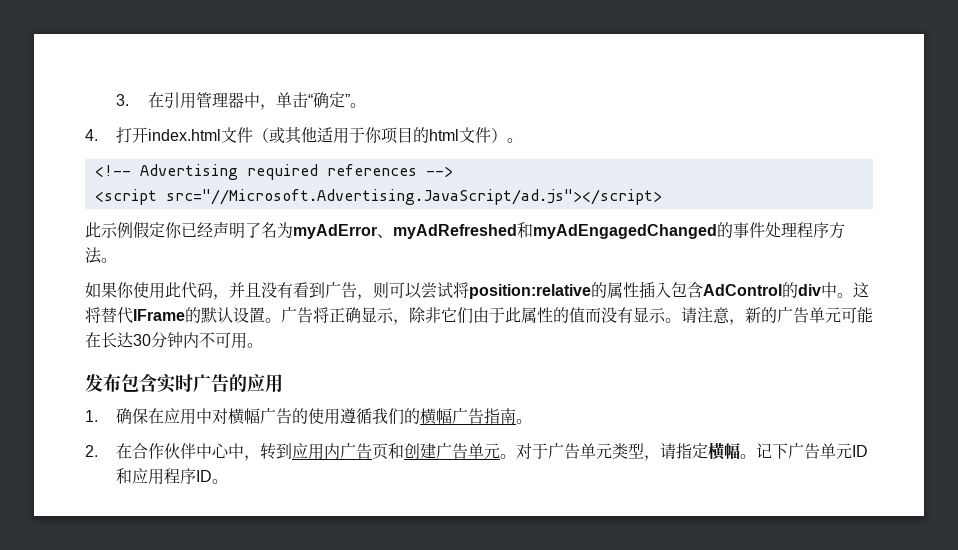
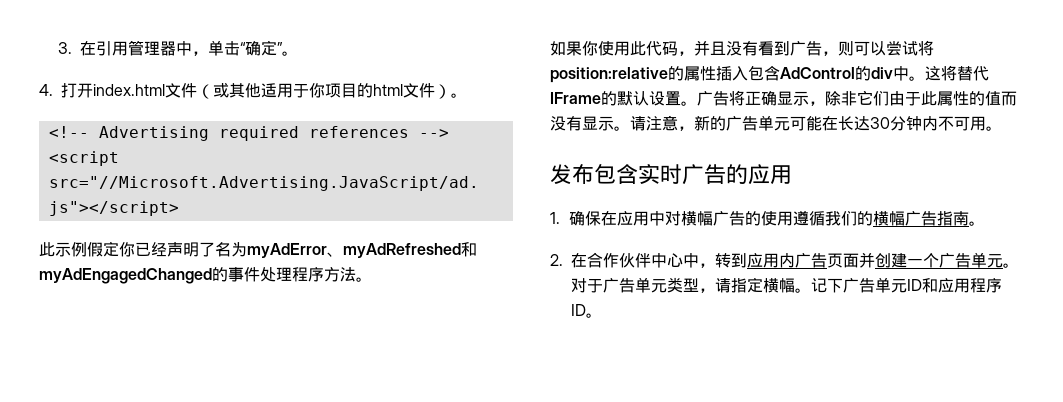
- 2.在合作伙伴中心中，转到应用内广告页和创建广告单元。
+ 2.在合作伙伴中心中，转到应用内广告页面并创建一个广告单元。

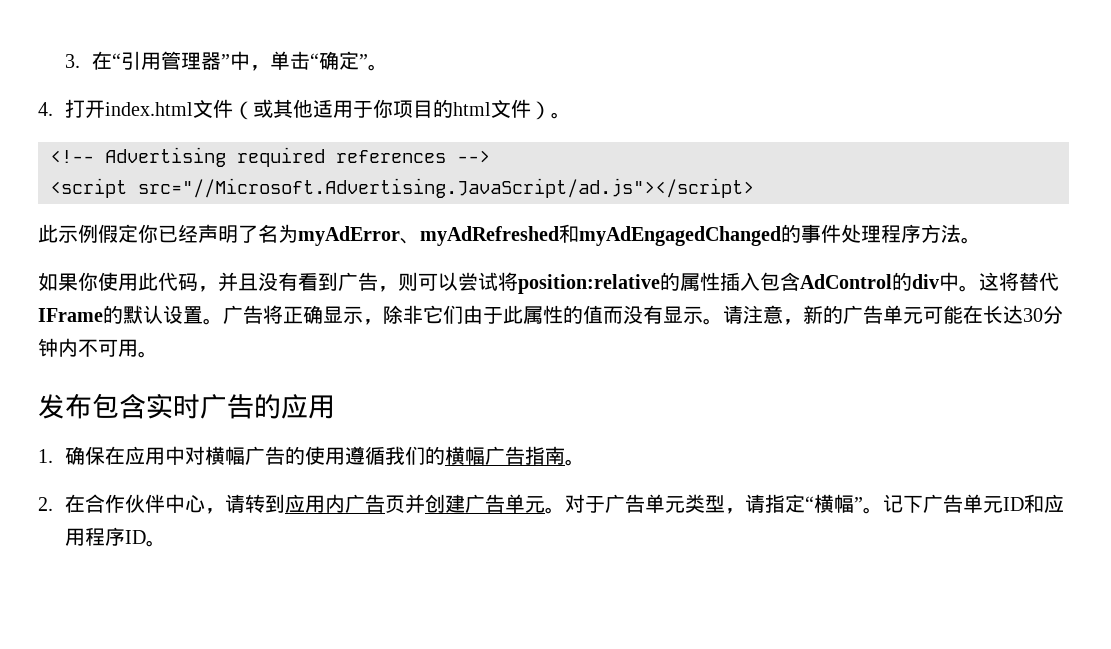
- 3.在引用管理器中，单击“确定”。
+ 3.在“引用管理器”中，单击“确定”。
- 2.在合作伙伴中心中，转到应用内广告页面并创建一个广告单元。
+ 2.在合作伙伴中心，请转到应用内广告页并创建广告单元。
- 对于广告单元类型，请指定横幅。
+ 对于广告单元类型，请指定“横幅”。

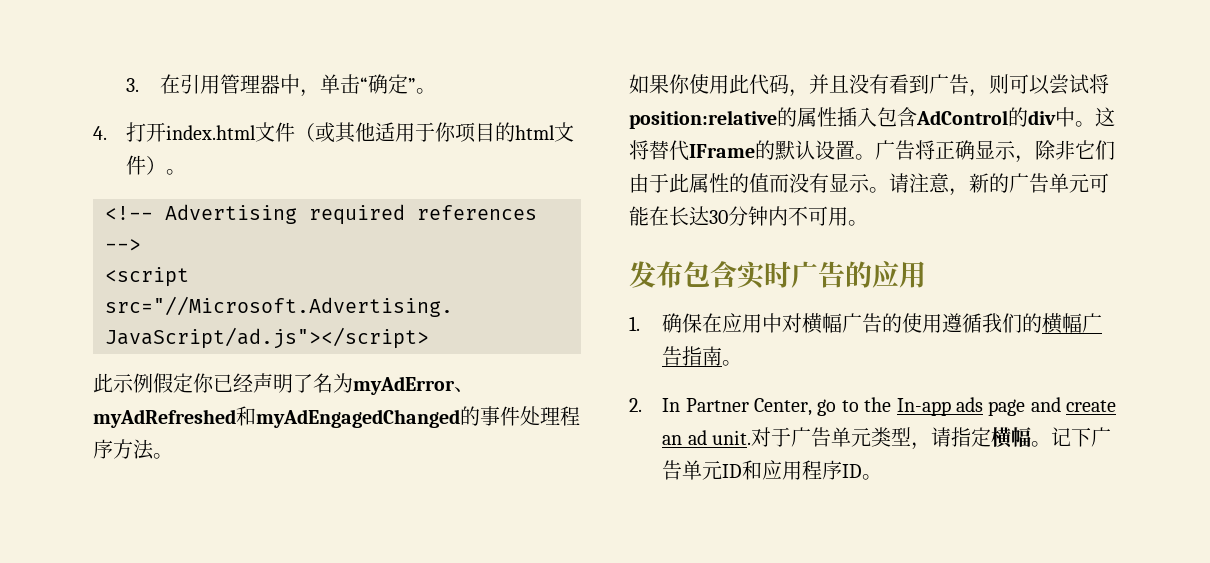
- 3.在“引用管理器”中，单击“确定”。
+ 3.在引用管理器中，单击“确定”。
- 2.在合作伙伴中心，请转到应用内广告页并创建广告单元。
+ 2. In Partner Center, go to the In-app ads page and create an ad unit.
- 对于广告单元类型，请指定“横幅”。
+ 对于广告单元类型，请指定横幅。

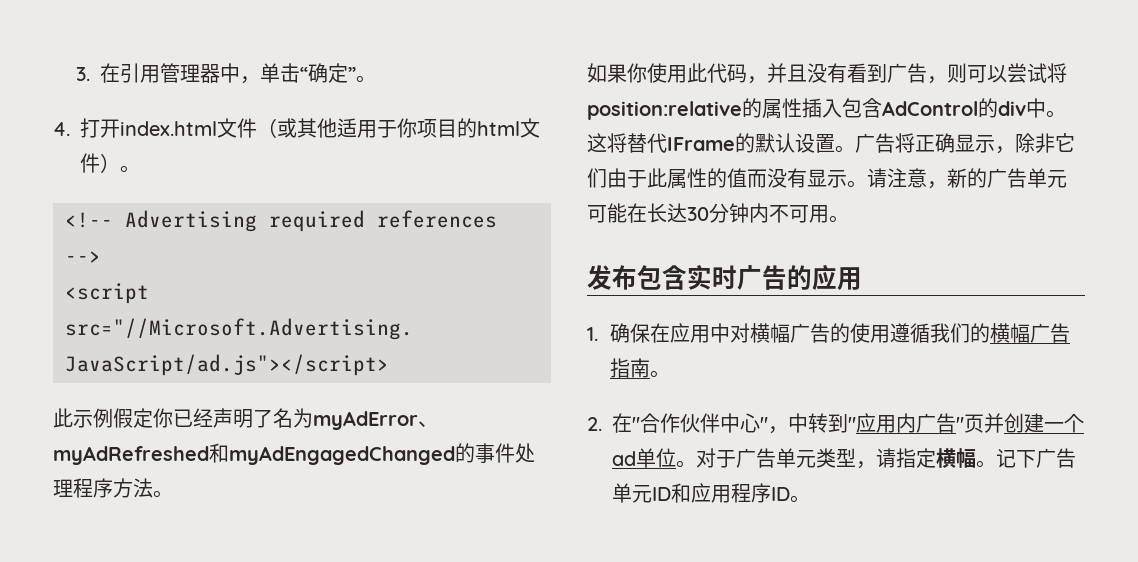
- 2. In Partner Center, go to the In-app ads page and create an ad unit.
+ 2.在"合作伙伴中心"，中转到"应用内广告"页并创建一个ad单位。

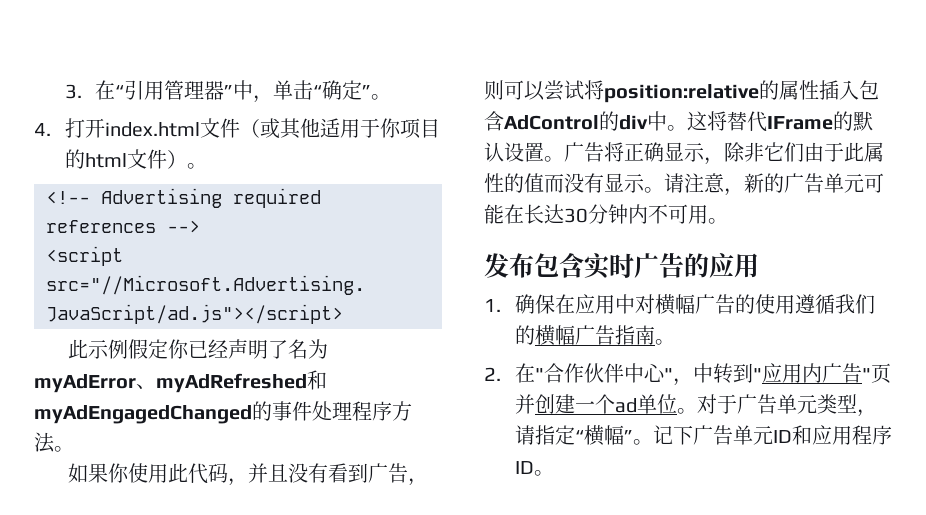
- 3.在引用管理器中，单击“确定”。
+ 3.在“引用管理器”中，单击“确定”。
- 对于广告单元类型，请指定横幅。
+ 对于广告单元类型，请指定“横幅”。

